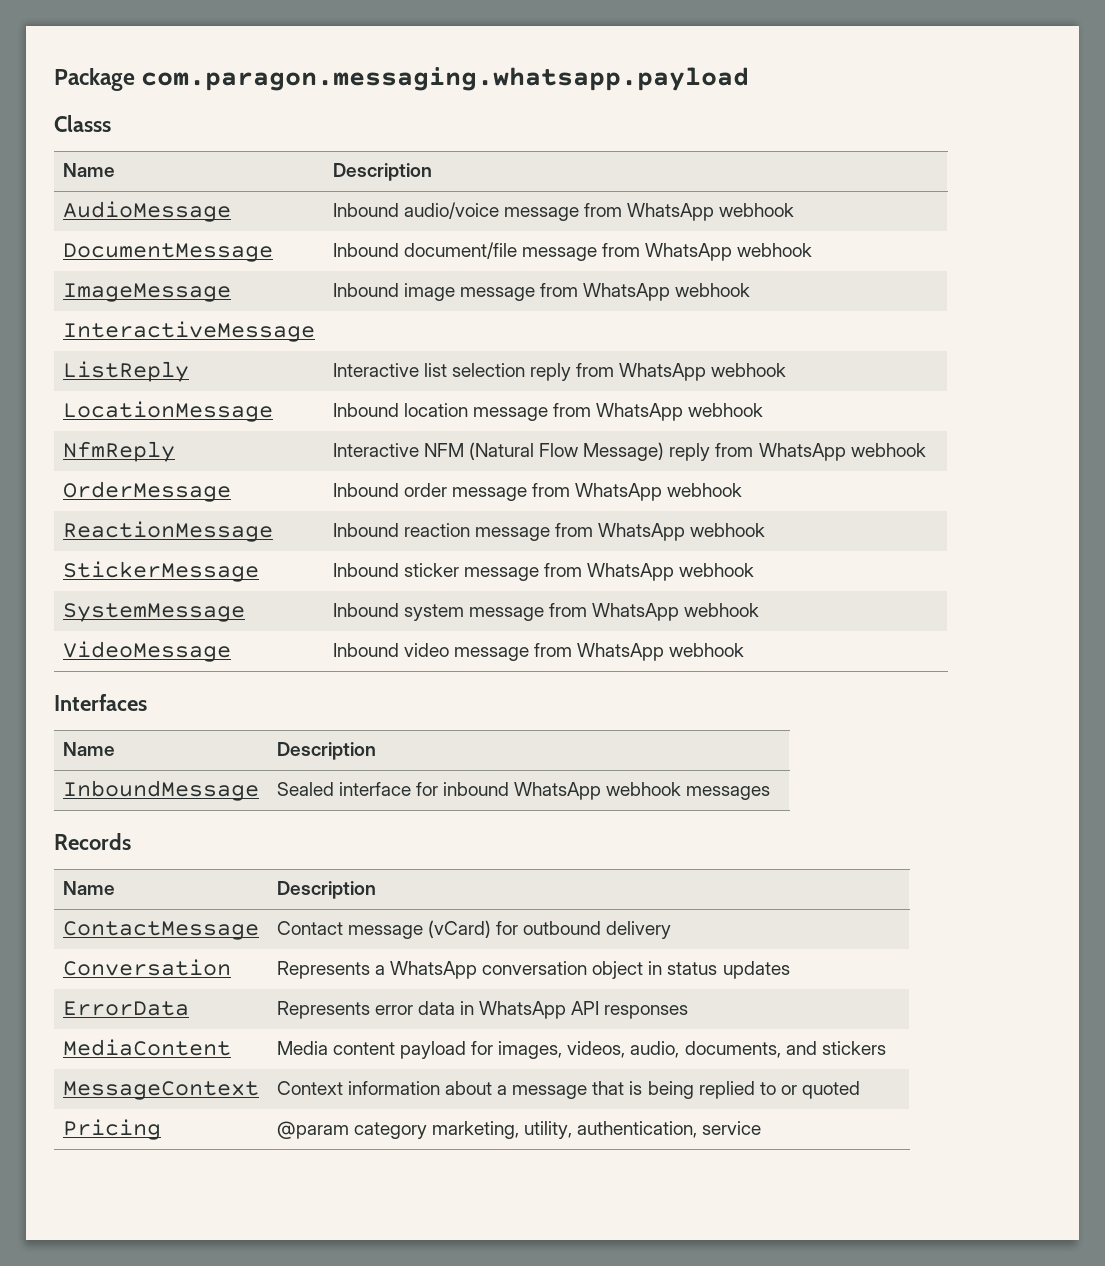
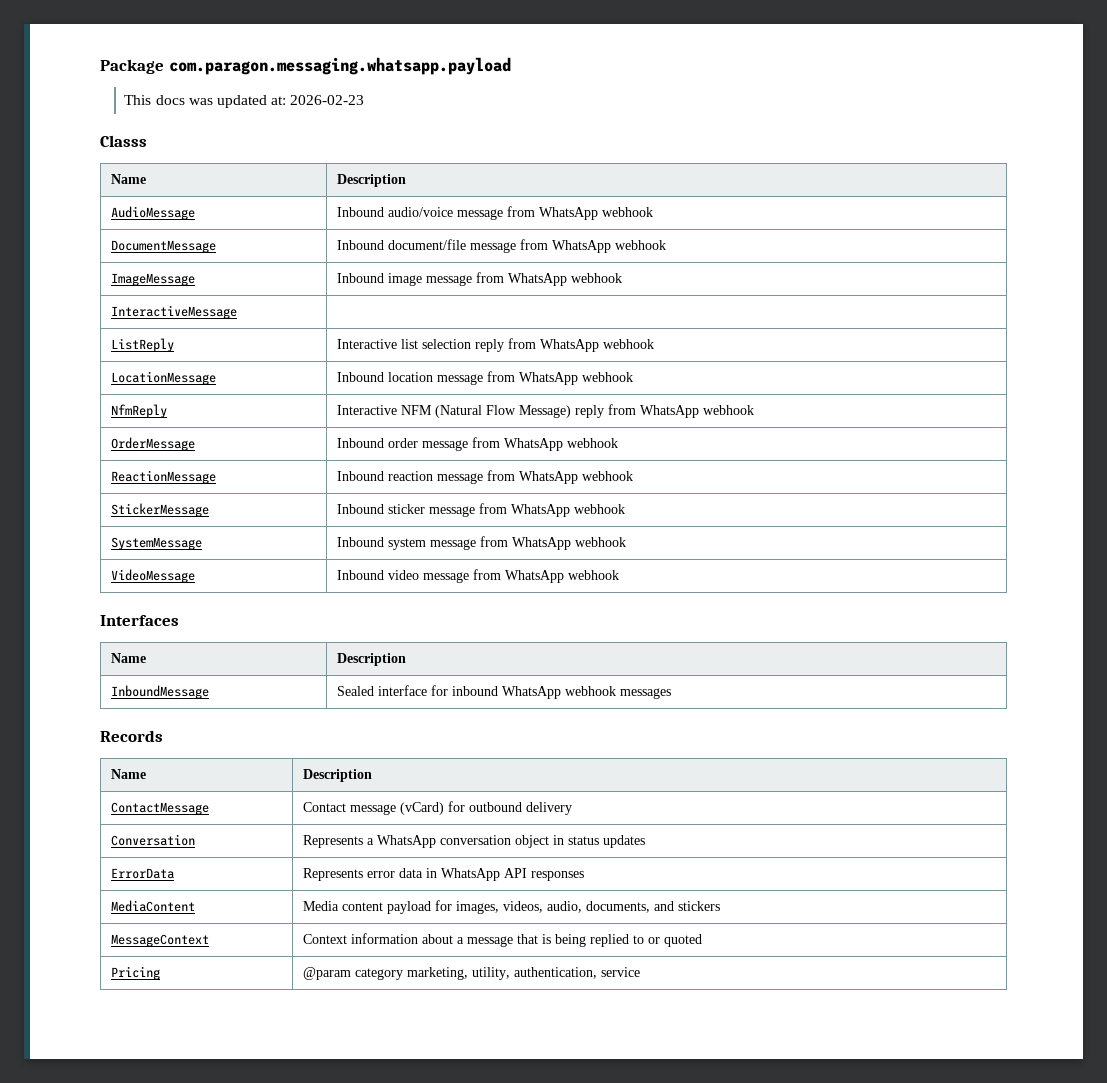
+ This docs was updated at: 2026-02-23

